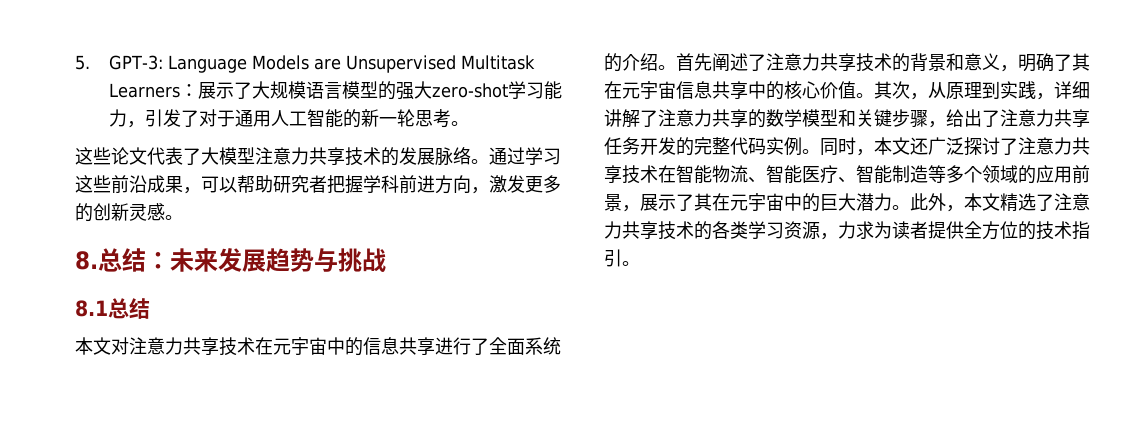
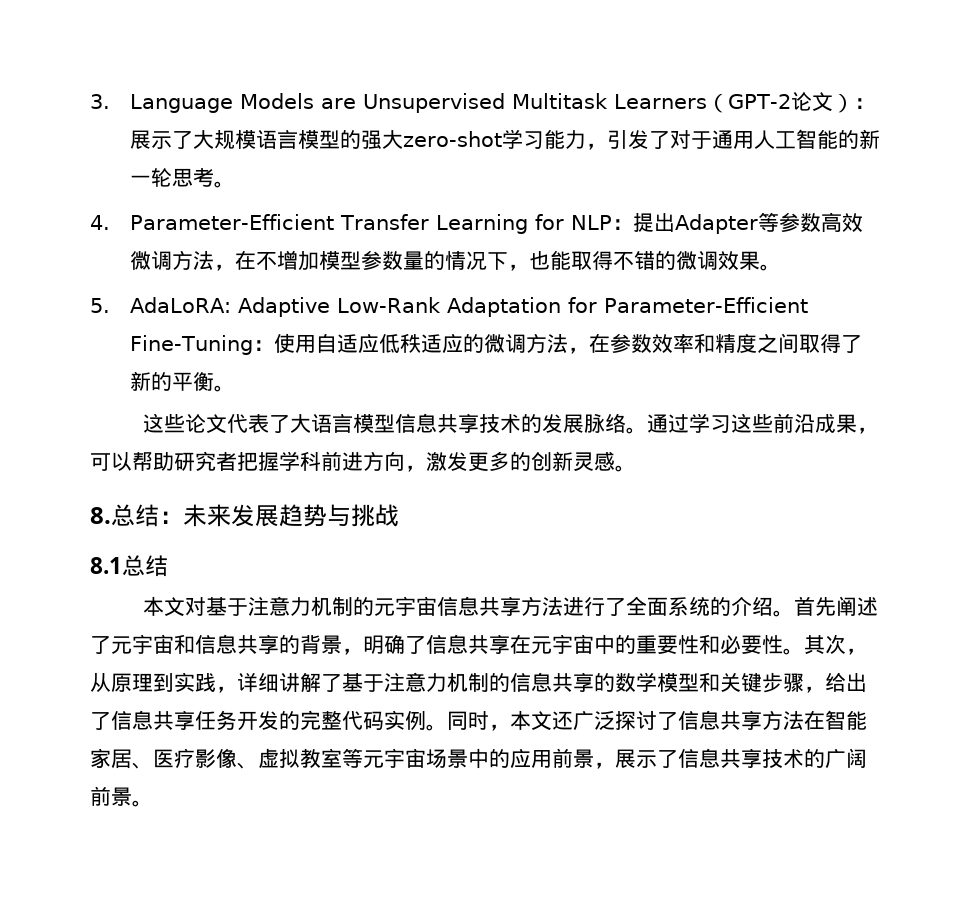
- 5. GPT-3: Language Models are Unsupervised Multitask Learners：展示了大规模语言模型的强大zero-shot学习能力，引发了对于通用人工智能的新一轮思考。
+ 3. Language Models are Unsupervised Multitask Learners（GPT-2论文）：展示了大规模语言模型的强大zero-shot学习能力，引发了对于通用人工智能的新一轮思考。
+ 4. Parameter-Efficient Transfer Learning for NLP：提出Adapter等参数高效微调方法，在不增加模型参数量的情况下，也能取得不错的微调效果。
+ 5. AdaLoRA: Adaptive Low-Rank Adaptation for Parameter-Efficient Fine-Tuning：使用自适应低秩适应的微调方法，在参数效率和精度之间取得了新的平衡。
- 这些论文代表了大模型注意力共享技术的发展脉络。
+ 这些论文代表了大语言模型信息共享技术的发展脉络。
- 本文对注意力共享技术在元宇宙中的信息共享进行了全面系统的介绍。
+ 本文对基于注意力机制的元宇宙信息共享方法进行了全面系统的介绍。
- 首先阐述了注意力共享技术的背景和意义，明确了其在元宇宙信息共享中的核心价值。
+ 首先阐述了元宇宙和信息共享的背景，明确了信息共享在元宇宙中的重要性和必要性。
- 其次，从原理到实践，详细讲解了注意力共享的数学模型和关键步骤，给出了注意力共享任务开发的完整代码实例。
+ 其次，从原理到实践，详细讲解了基于注意力机制的信息共享的数学模型和关键步骤，给出了信息共享任务开发的完整代码实例。
- 同时，本文还广泛探讨了注意力共享技术在智能物流、智能医疗、智能制造等多个领域的应用前景，展示了其在元宇宙中的巨大潜力。此外，本文精选了注意力共享技术的各类学习资源，力求为读者提供全方位的技术指引。
+ 同时，本文还广泛探讨了信息共享方法在智能家居、医疗影像、虚拟教室等元宇宙场景中的应用前景，展示了信息共享技术的广阔前景。

